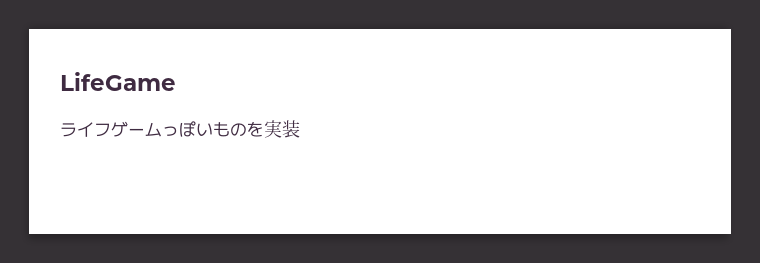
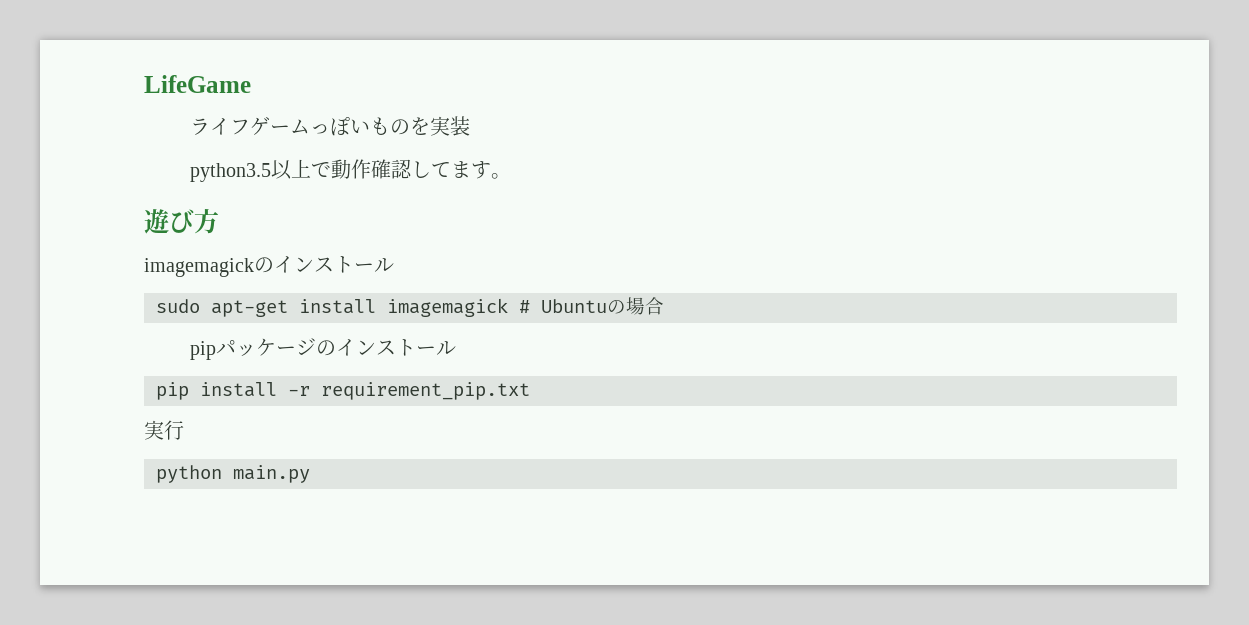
+ python3.5以上で動作確認してます。
+ 遊び方
+ imagemagickのインストール
+ sudo apt-get install imagemagick # Ubuntuの場合
+ pipパッケージのインストール
+ pip install -r requirement_pip.txt
+ 実行
+ python main.py

